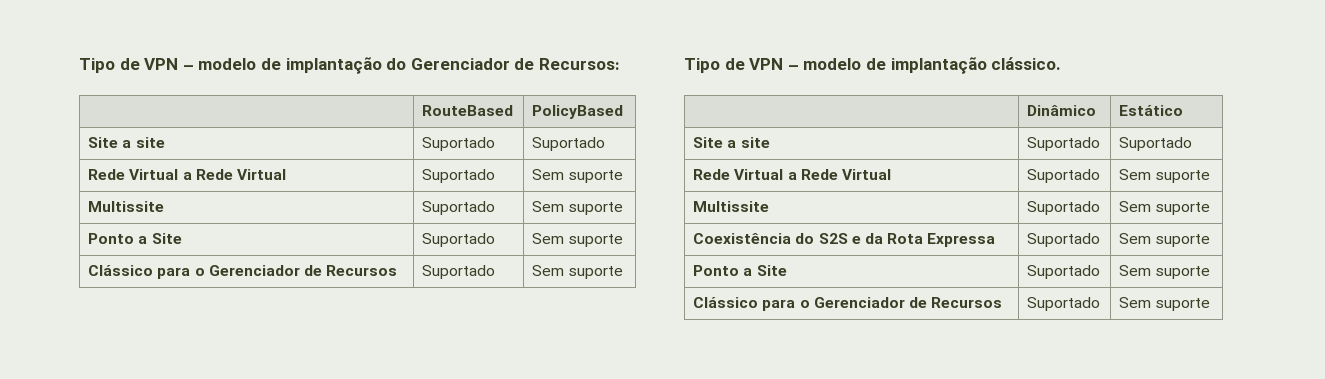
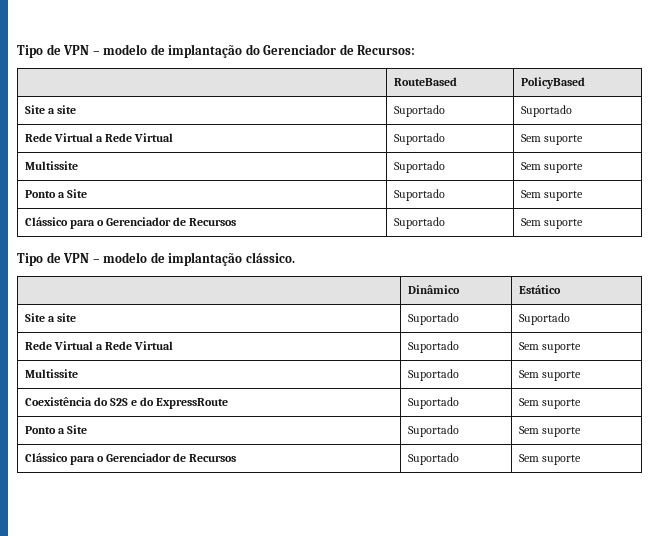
- Coexistência do S2S e da Rota Expressa | Suportado | Sem suporte
+ Coexistência do S2S e do ExpressRoute | Suportado | Sem suporte

